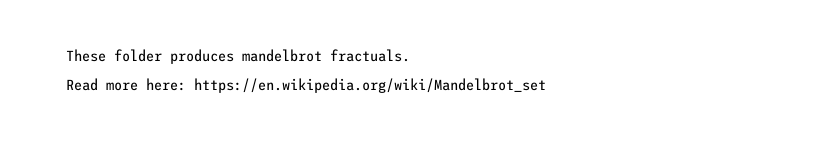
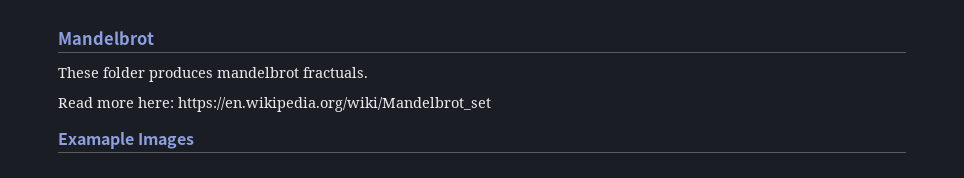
+ Mandelbrot
+ Examaple Images

